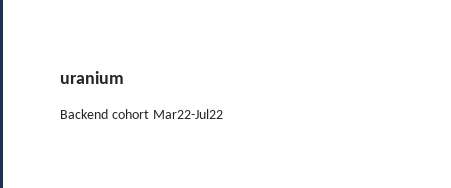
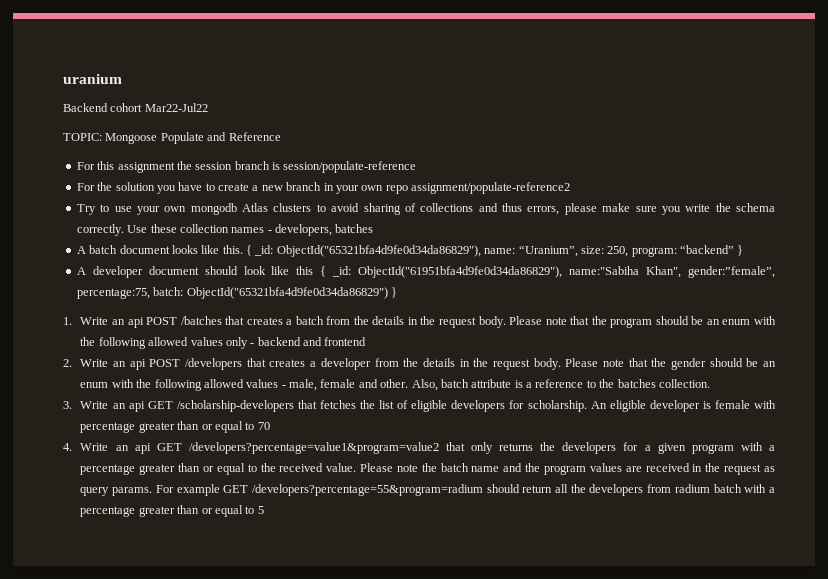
+ TOPIC: Mongoose Populate and Reference
+ For this assignment the session branch is session/populate-reference
+ For the solution you have to create a new branch in your own repo assignment/populate-reference2
+ Try to use your own mongodb Atlas clusters to avoid sharing of collections and thus errors, please make sure you write the schema correctly. Use these collection names - developers, batches
+ A batch document looks like this. { _id: ObjectId("65321bfa4d9fe0d34da86829"), name: “Uranium”, size: 250, program: “backend” }
+ A developer document should look like this { _id: ObjectId("61951bfa4d9fe0d34da86829"), name:"Sabiha Khan", gender:”female”, percentage:75, batch: ObjectId("65321bfa4d9fe0d34da86829") }
+ 1. Write an api POST /batches that creates a batch from the details in the request body. Please note that the program should be an enum with the following allowed values only - backend and frontend
+ 2. Write an api POST /developers that creates a developer from the details in the request body. Please note that the gender should be an enum with the following allowed values - male, female and other. Also, batch attribute is a reference to the batches collection.
+ 3. Write an api GET /scholarship-developers that fetches the list of eligible developers for scholarship. An eligible developer is female with percentage greater than or equal to 70
+ 4. Write an api GET /developers?percentage=value1&program=value2 that only returns the developers for a given program with a percentage greater than or equal to the received value. Please note the batch name and the program values are received in the request as query params. For example GET /developers?percentage=55&program=radium should return all the developers from radium batch with a percentage greater than or equal to 5

